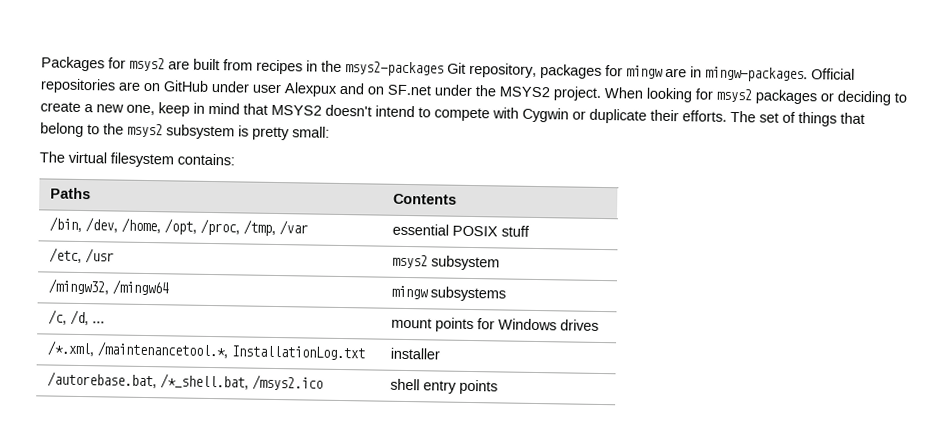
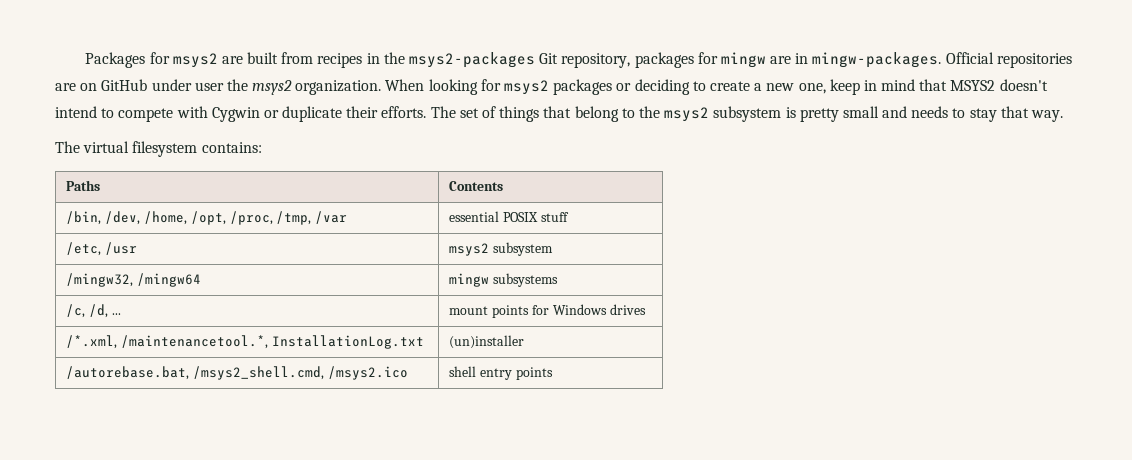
- Official repositories are on GitHub under user Alexpux and on SF.net under the MSYS2 project.
+ Official repositories are on GitHub under user the msys2 organization.
- The set of things that belong to the msys2 subsystem is pretty small:
+ The set of things that belong to the msys2 subsystem is pretty small and needs to stay that way.
- /*.xml, /maintenancetool.*, InstallationLog.txt | installer
+ /*.xml, /maintenancetool.*, InstallationLog.txt | (un)installer
- /autorebase.bat, /*_shell.bat, /msys2.ico | shell entry points
+ /autorebase.bat, /msys2_shell.cmd, /msys2.ico | shell entry points

